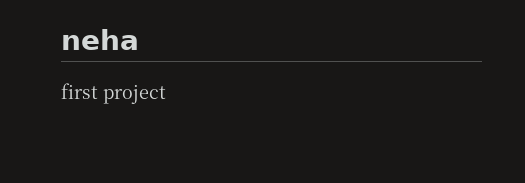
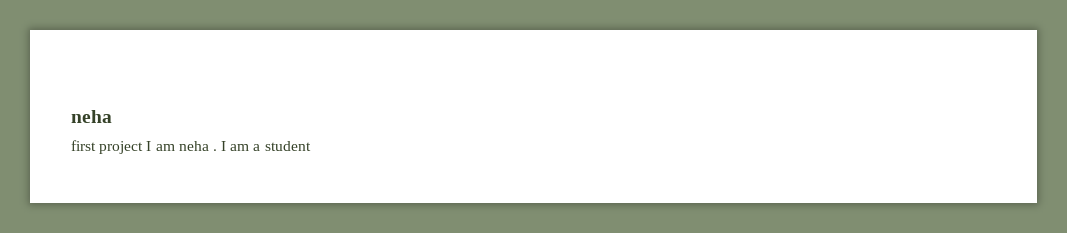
- first project
+ first project I am neha . I am a student

